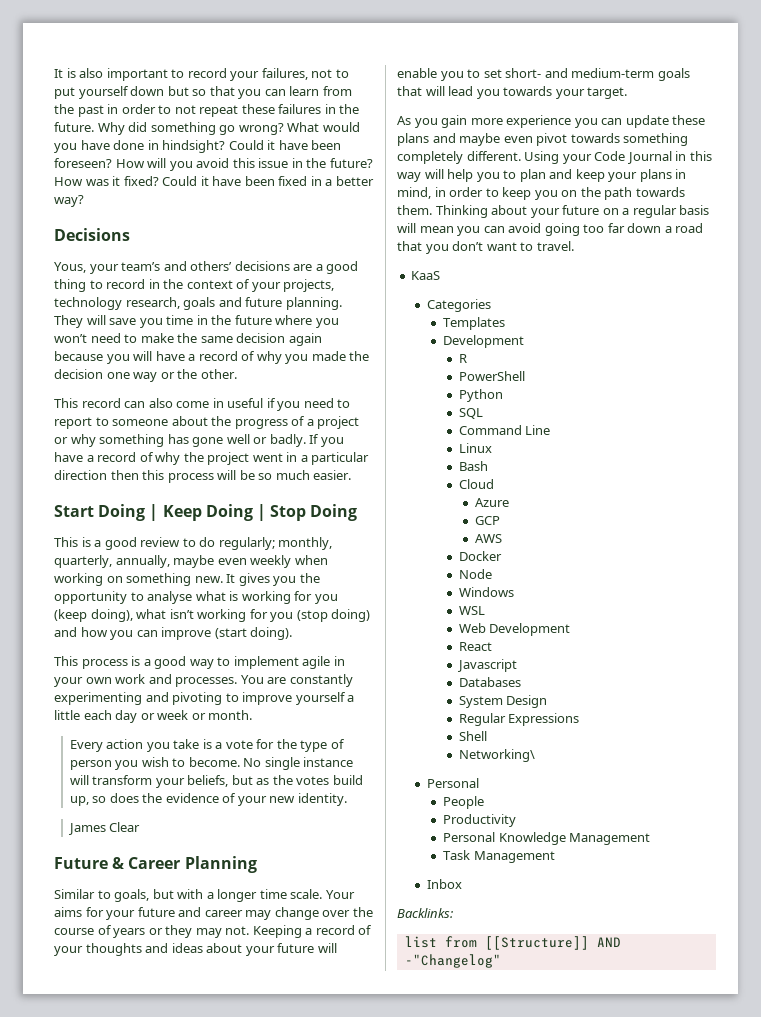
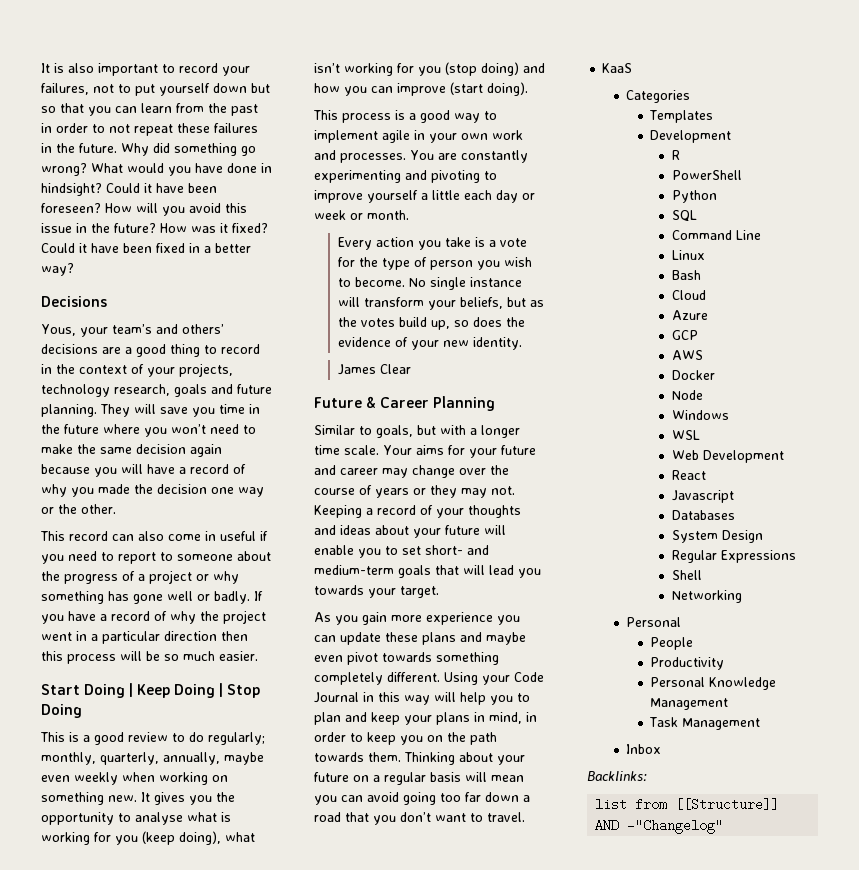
- Networking\
+ Networking

